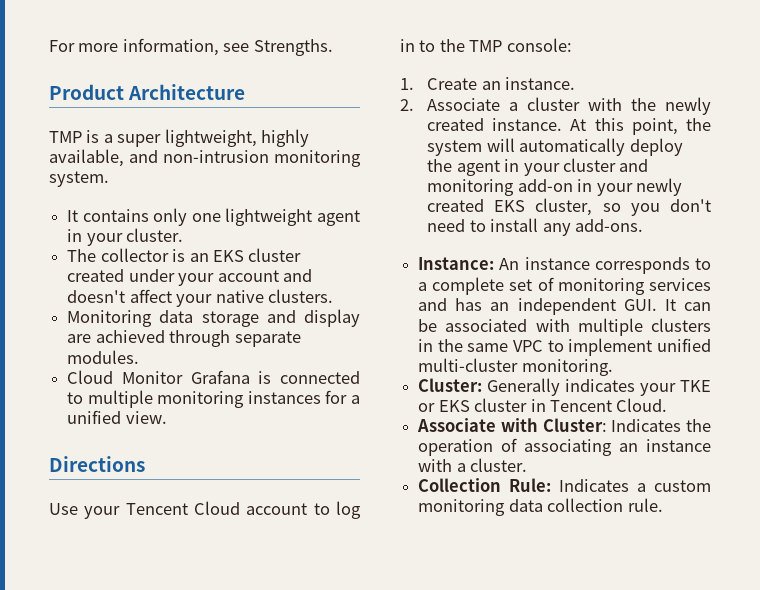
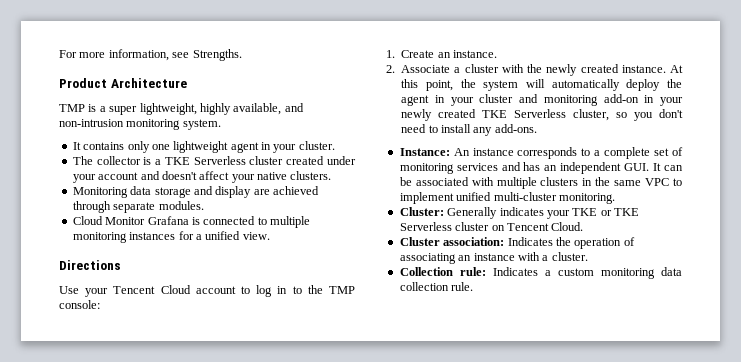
- The collector is an EKS cluster created under your account and doesn't affect your native clusters.
+ The collector is a TKE Serverless cluster created under your account and doesn't affect your native clusters.
- At this point, the system will automatically deploy the agent in your cluster and monitoring add-on in your newly created EKS cluster, so you don't need to install any add-ons.
+ At this point, the system will automatically deploy the agent in your cluster and monitoring add-on in your newly created TKE Serverless cluster, so you don't need to install any add-ons.
- Cluster: Generally indicates your TKE or EKS cluster in Tencent Cloud.
+ Cluster: Generally indicates your TKE or TKE Serverless cluster on Tencent Cloud.
- Associate with Cluster: Indicates the operation of associating an instance with a cluster.
+ Cluster association: Indicates the operation of associating an instance with a cluster.
- Collection Rule: Indicates a custom monitoring data collection rule.
+ Collection rule: Indicates a custom monitoring data collection rule.

